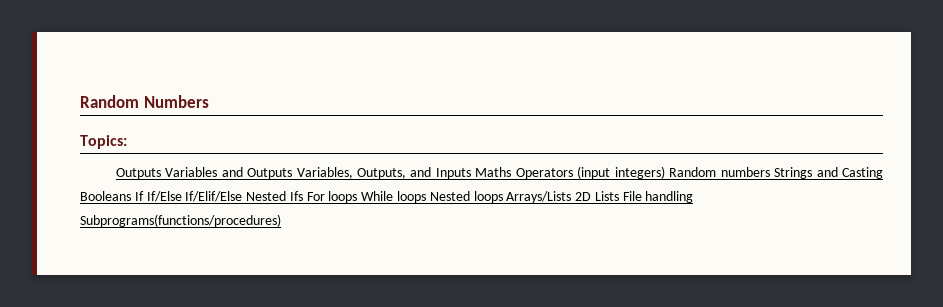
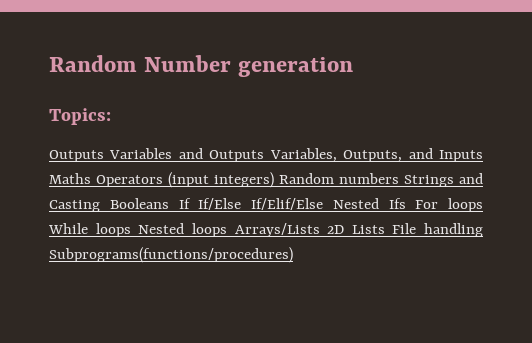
- Random Numbers
+ Random Number generation

